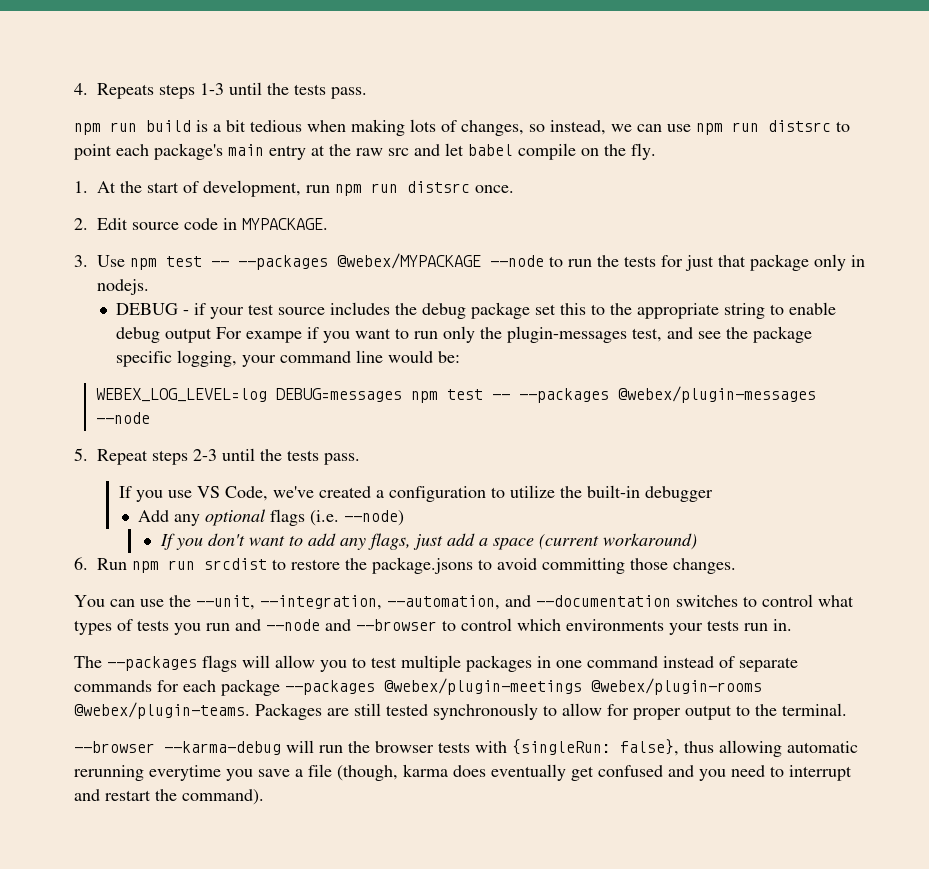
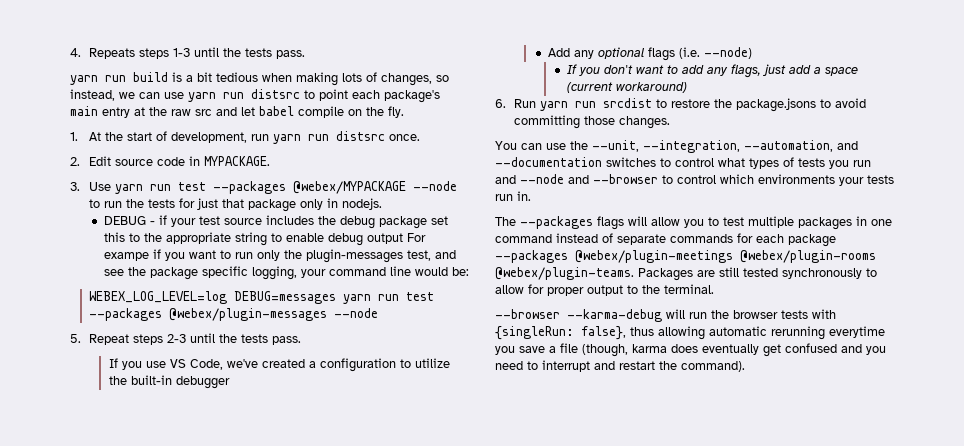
- npm run build is a bit tedious when making lots of changes, so instead, we can use npm run distsrc to point each package's main entry at the raw src and let babel compile on the fly.
+ yarn run build is a bit tedious when making lots of changes, so instead, we can use yarn run distsrc to point each package's main entry at the raw src and let babel compile on the fly.
- 1. At the start of development, run npm run distsrc once.
+ 1. At the start of development, run yarn run distsrc once.
- 3. Use npm test -- --packages @webex/MYPACKAGE --node to run the tests for just that package only in nodejs.
+ 3. Use yarn run test --packages @webex/MYPACKAGE --node to run the tests for just that package only in nodejs.
- WEBEX_LOG_LEVEL=log DEBUG=messages npm test -- --packages @webex/plugin-messages --node
+ WEBEX_LOG_LEVEL=log DEBUG=messages yarn run test --packages @webex/plugin-messages --node
- 6. Run npm run srcdist to restore the package.jsons to avoid committing those changes.
+ 6. Run yarn run srcdist to restore the package.jsons to avoid committing those changes.

